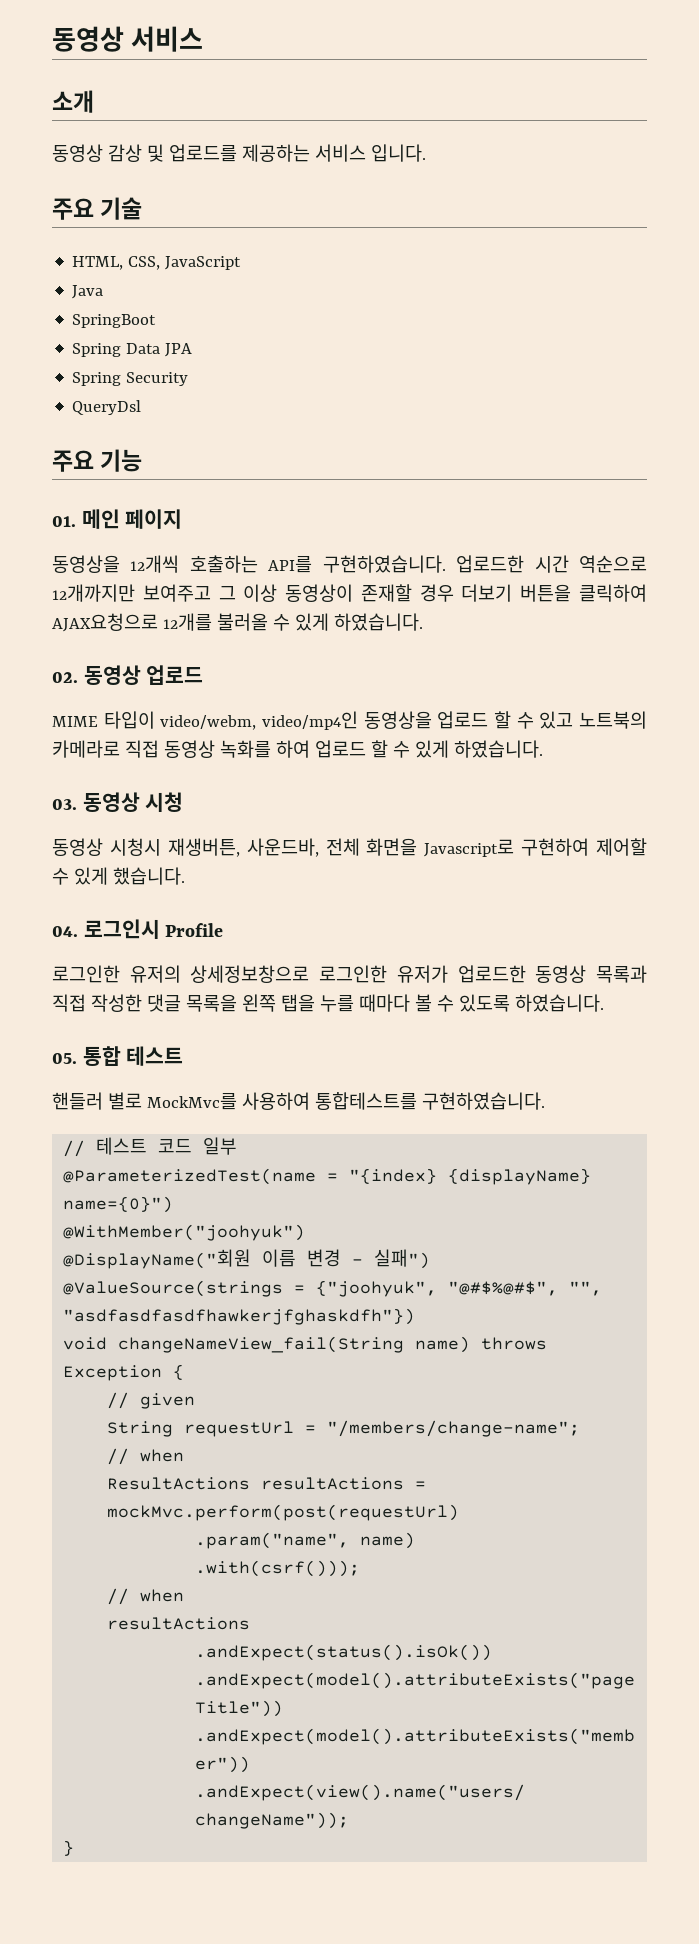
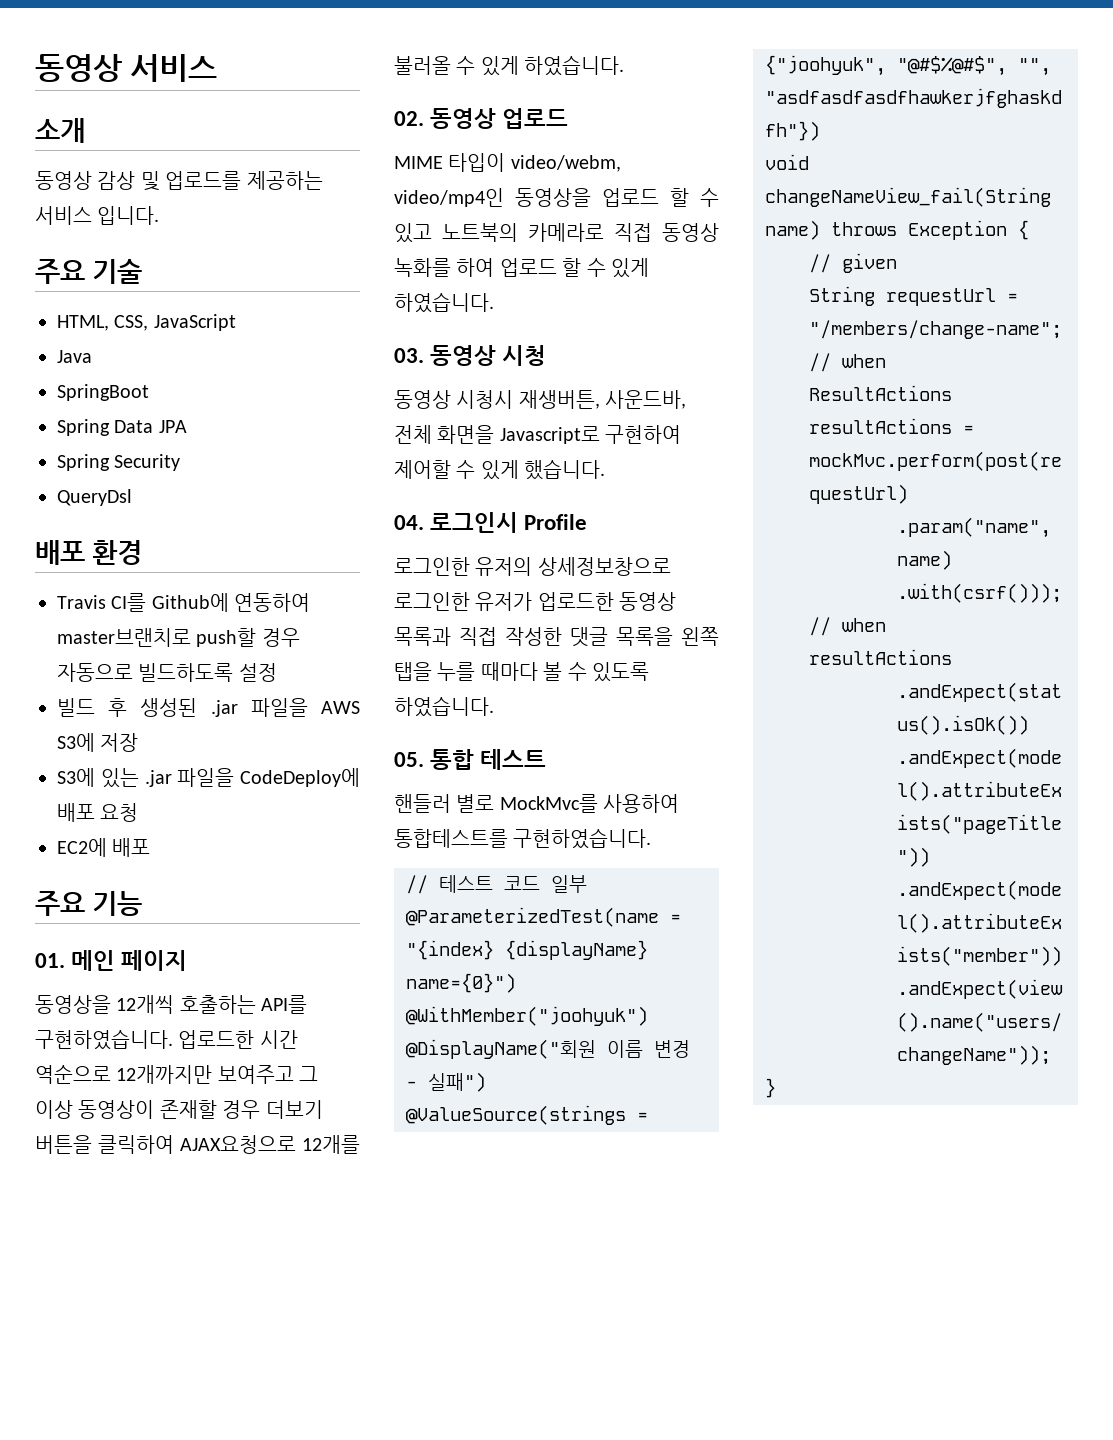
+ 배포 환경
+ Travis CI를 Github에 연동하여 master브랜치로 push할 경우 자동으로 빌드하도록 설정
+ 빌드 후 생성된 .jar 파일을 AWS S3에 저장
+ S3에 있는 .jar 파일을 CodeDeploy에 배포 요청
+ EC2에 배포

